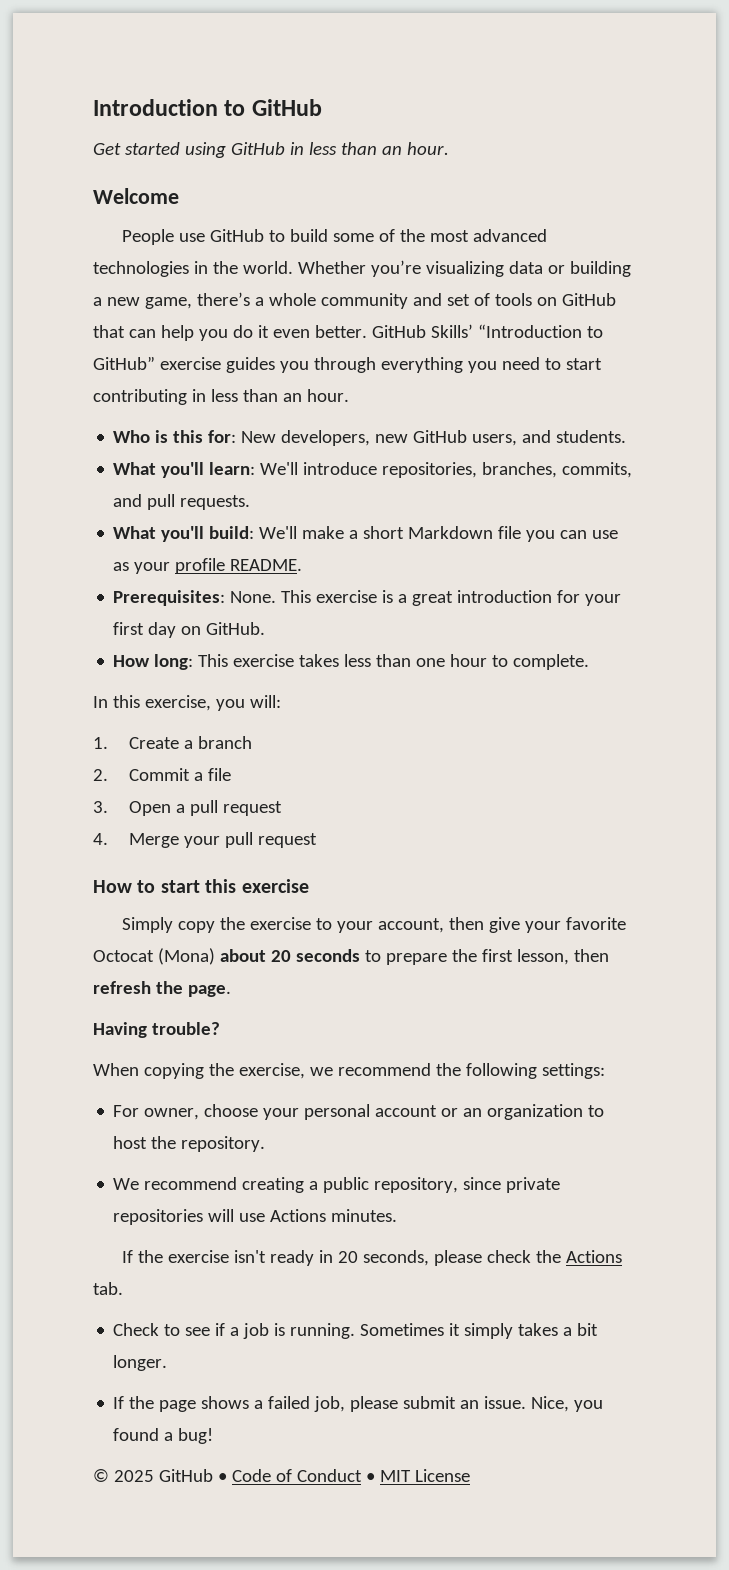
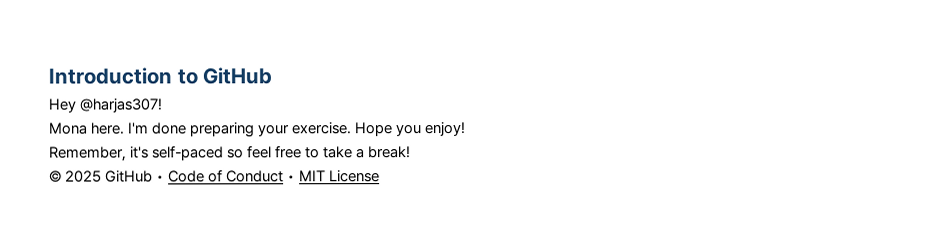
- Get started using GitHub in less than an hour.
- Welcome
- People use GitHub to build some of the most advanced technologies in the world. Whether you’re visualizing data or building a new game, there’s a whole community and set of tools on GitHub that can help you do it even better. GitHub Skills’ “Introduction to GitHub” exercise guides you through everything you need to start contributing in less than an hour.
- Who is this for: New developers, new GitHub users, and students.
- What you'll learn: We'll introduce repositories, branches, commits, and pull requests.
- What you'll build: We'll make a short Markdown file you can use as your profile README.
- Prerequisites: None. This exercise is a great introduction for your first day on GitHub.
- How long: This exercise takes less than one hour to complete.
- In this exercise, you will:
- 1. Create a branch
- 2. Commit a file
- 3. Open a pull request
- 4. Merge your pull request
- How to start this exercise
- Simply copy the exercise to your account, then give your favorite Octocat (Mona) about 20 seconds to prepare the first lesson, then refresh the page.
- Having trouble?
- When copying the exercise, we recommend the following settings:
- For owner, choose your personal account or an organization to host the repository.
- We recommend creating a public repository, since private repositories will use Actions minutes.
- If the exercise isn't ready in 20 seconds, please check the Actions tab.
- Check to see if a job is running. Sometimes it simply takes a bit longer.
- If the page shows a failed job, please submit an issue. Nice, you found a bug!
+ Hey @harjas307!
+ Mona here. I'm done preparing your exercise. Hope you enjoy!
+ Remember, it's self-paced so feel free to take a break!

